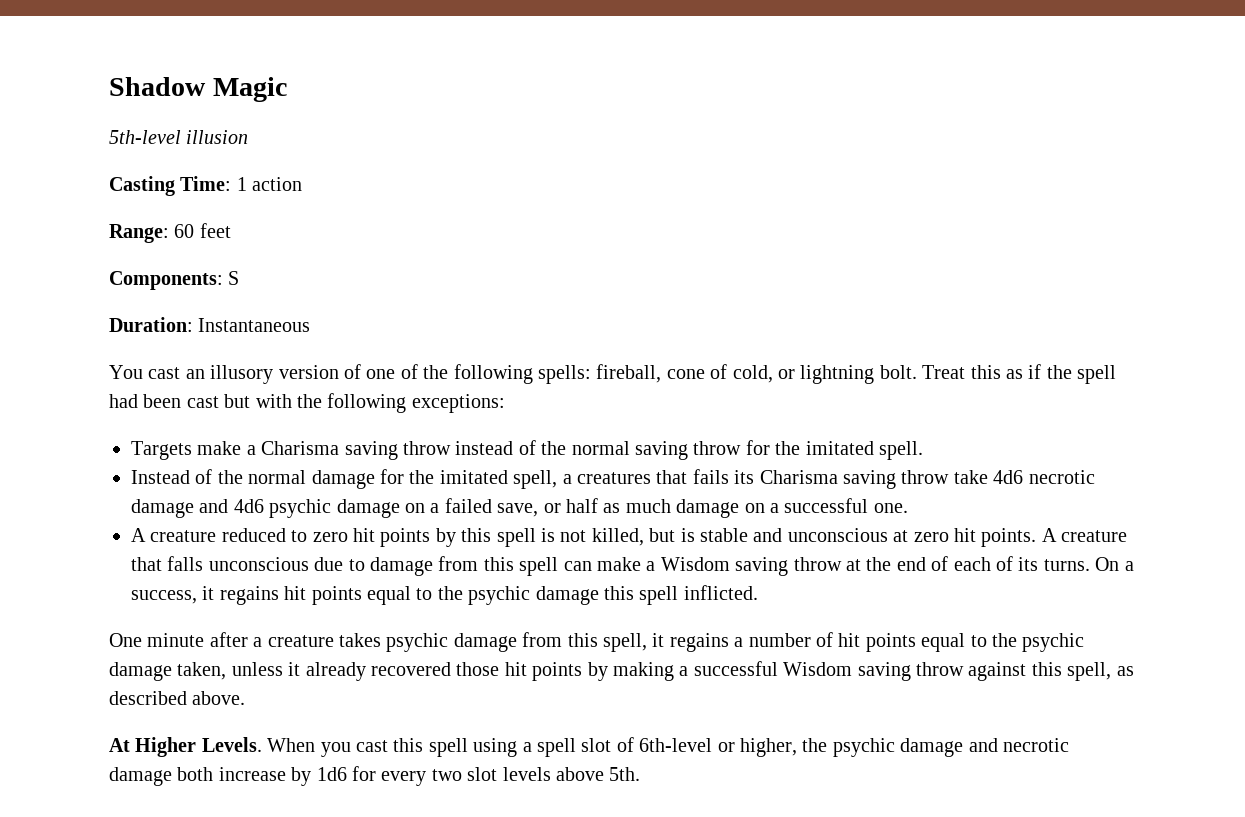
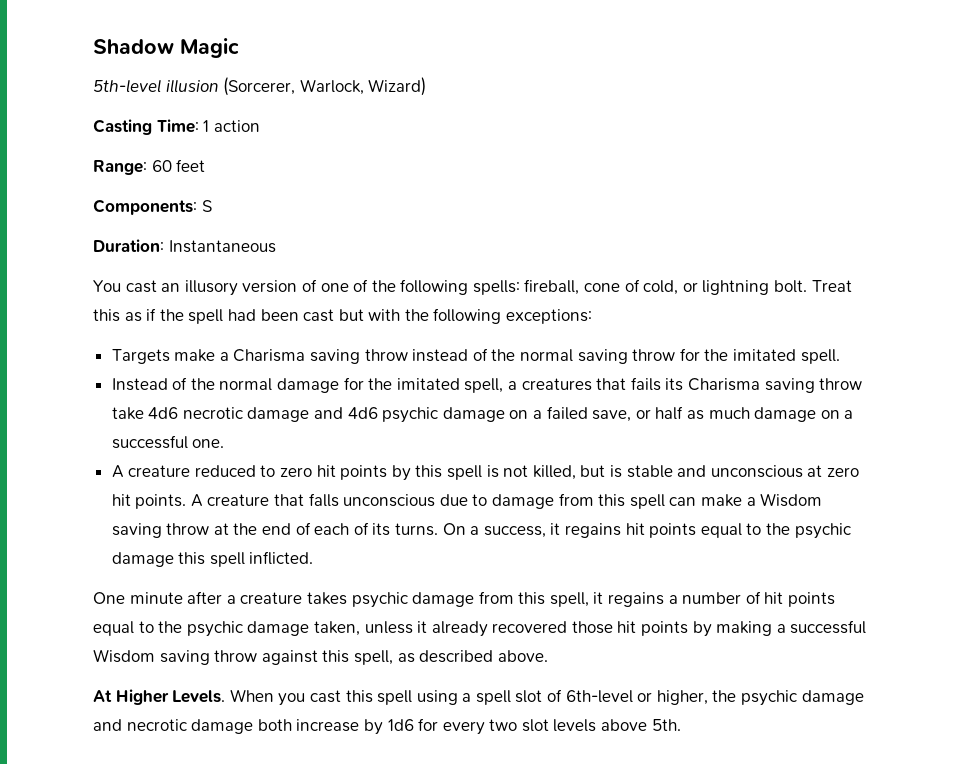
- 5th-level illusion
+ 5th-level illusion (Sorcerer, Warlock, Wizard)

